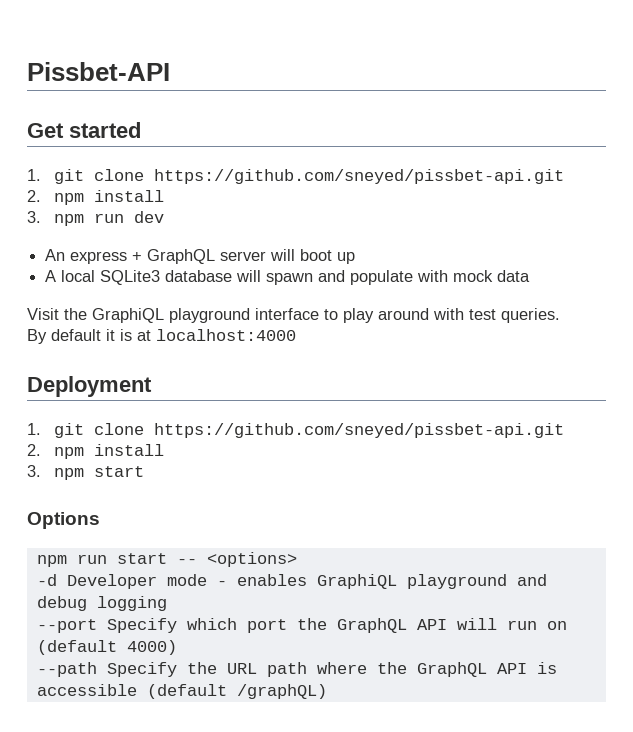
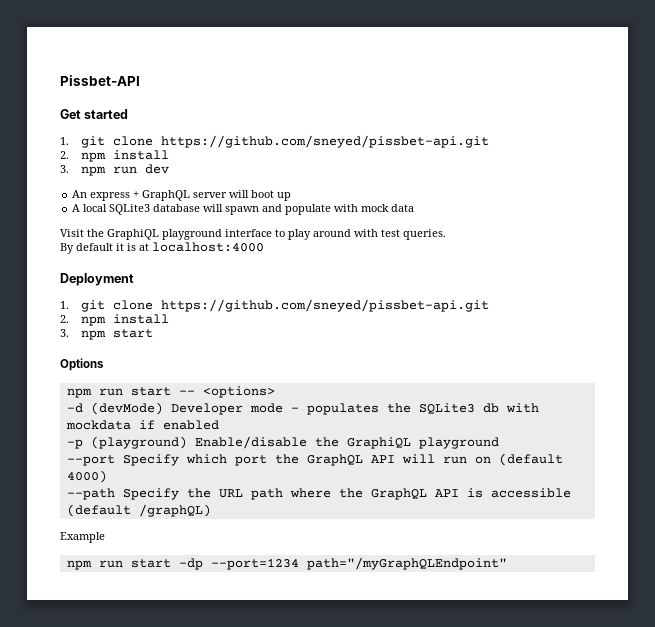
- -d Developer mode - enables GraphiQL playground and debug logging
+ -d (devMode) Developer mode - populates the SQLite3 db with mockdata if enabled
+ -p (playground) Enable/disable the GraphiQL playground
+ Example
+ npm run start -dp --port=1234 path="/myGraphQLEndpoint"

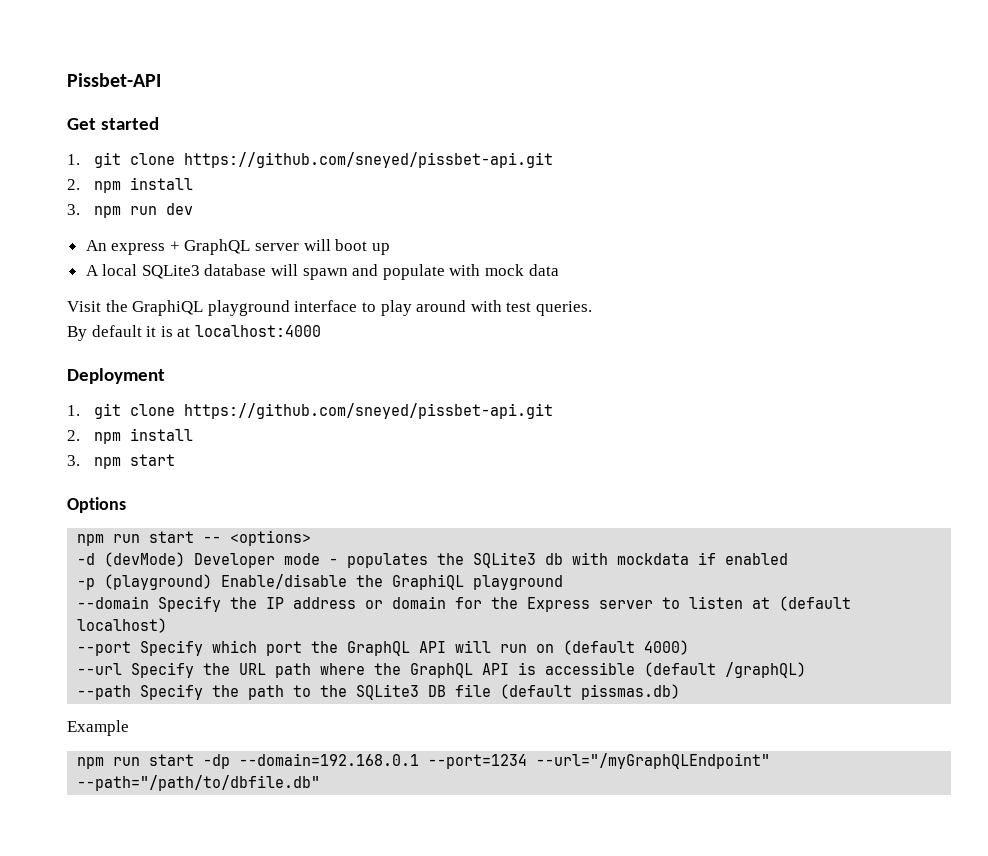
+ --domain Specify the IP address or domain for the Express server to listen at (default localhost)
- --path Specify the URL path where the GraphQL API is accessible (default /graphQL)
+ --url Specify the URL path where the GraphQL API is accessible (default /graphQL)
+ --path Specify the path to the SQLite3 DB file (default pissmas.db)
- npm run start -dp --port=1234 path="/myGraphQLEndpoint"
+ npm run start -dp --domain=192.168.0.1 --port=1234 --url="/myGraphQLEndpoint" --path="/path/to/dbfile.db"

